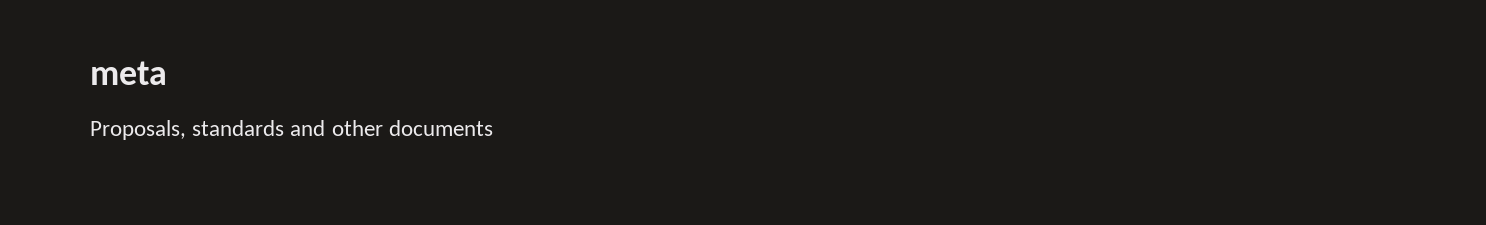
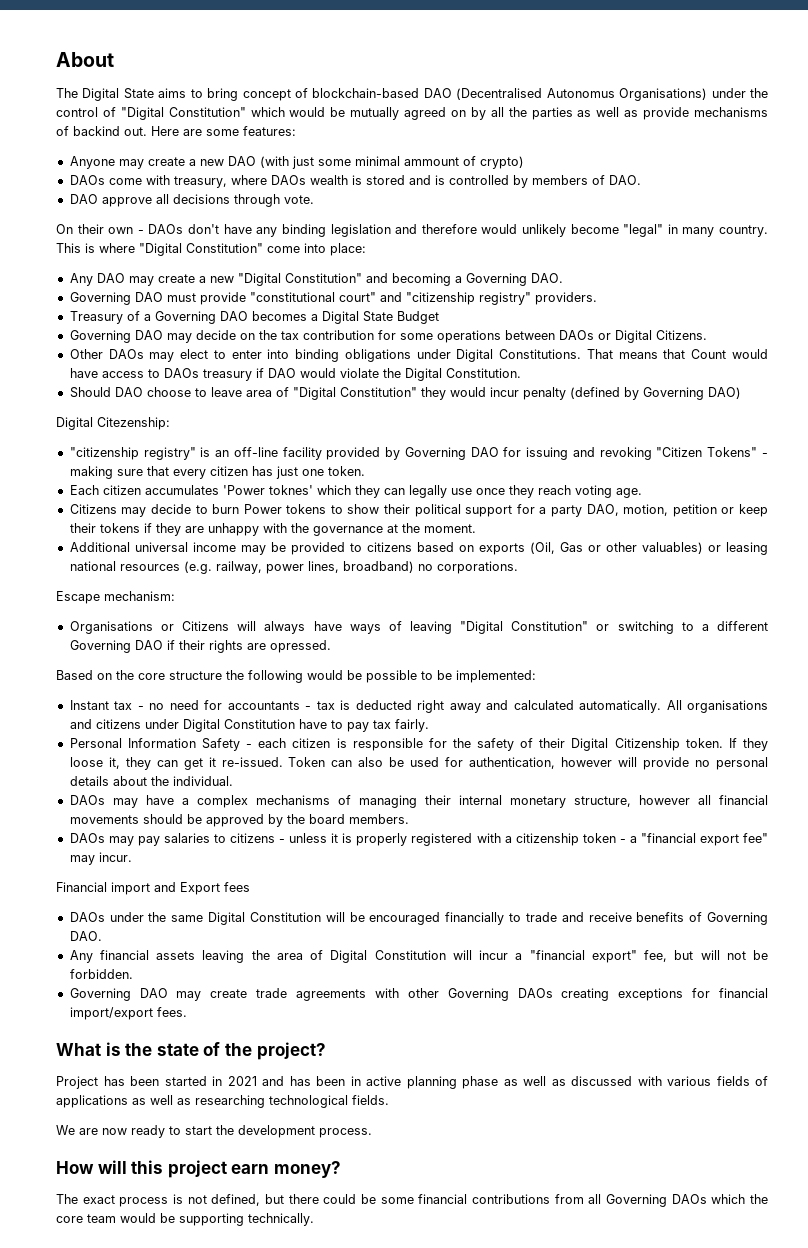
- meta
- Proposals, standards and other documents
+ About
+ The Digital State aims to bring concept of blockchain-based DAO (Decentralised Autonomus Organisations) under the control of "Digital Constitution" which would be mutually agreed on by all the parties as well as provide mechanisms of backind out. Here are some features:
+ Anyone may create a new DAO (with just some minimal ammount of crypto)
+ DAOs come with treasury, where DAOs wealth is stored and is controlled by members of DAO.
+ DAO approve all decisions through vote.
+ On their own - DAOs don't have any binding legislation and therefore would unlikely become "legal" in many country. This is where "Digital Constitution" come into place:
+ Any DAO may create a new "Digital Constitution" and becoming a Governing DAO.
+ Governing DAO must provide "constitutional court" and "citizenship registry" providers.
+ Treasury of a Governing DAO becomes a Digital State Budget
+ Governing DAO may decide on the tax contribution for some operations between DAOs or Digital Citizens.
+ Other DAOs may elect to enter into binding obligations under Digital Constitutions. That means that Count would have access to DAOs treasury if DAO would violate the Digital Constitution.
+ Should DAO choose to leave area of "Digital Constitution" they would incur penalty (defined by Governing DAO)
+ Digital Citezenship:
+ "citizenship registry" is an off-line facility provided by Governing DAO for issuing and revoking "Citizen Tokens" - making sure that every citizen has just one token.
+ Each citizen accumulates 'Power toknes' which they can legally use once they reach voting age.
+ Citizens may decide to burn Power tokens to show their political support for a party DAO, motion, petition or keep their tokens if they are unhappy with the governance at the moment.
+ Additional universal income may be provided to citizens based on exports (Oil, Gas or other valuables) or leasing national resources (e.g. railway, power lines, broadband) no corporations.
+ Escape mechanism:
+ Organisations or Citizens will always have ways of leaving "Digital Constitution" or switching to a different Governing DAO if their rights are opressed.
+ Based on the core structure the following would be possible to be implemented:
+ Instant tax - no need for accountants - tax is deducted right away and calculated automatically. All organisations and citizens under Digital Constitution have to pay tax fairly.
+ Personal Information Safety - each citizen is responsible for the safety of their Digital Citizenship token. If they loose it, they can get it re-issued. Token can also be used for authentication, however will provide no personal details about the individual.
+ DAOs may have a complex mechanisms of managing their internal monetary structure, however all financial movements should be approved by the board members.
+ DAOs may pay salaries to citizens - unless it is properly registered with a citizenship token - a "financial export fee" may incur.
+ Financial import and Export fees
+ DAOs under the same Digital Constitution will be encouraged financially to trade and receive benefits of Governing DAO.
+ Any financial assets leaving the area of Digital Constitution will incur a "financial export" fee, but will not be forbidden.
+ Governing DAO may create trade agreements with other Governing DAOs creating exceptions for financial import/export fees.
+ What is the state of the project?
+ Project has been started in 2021 and has been in active planning phase as well as discussed with various fields of applications as well as researching technological fields.
+ We are now ready to start the development process.
+ How will this project earn money?
+ The exact process is not defined, but there could be some financial contributions from all Governing DAOs which the core team would be supporting technically.

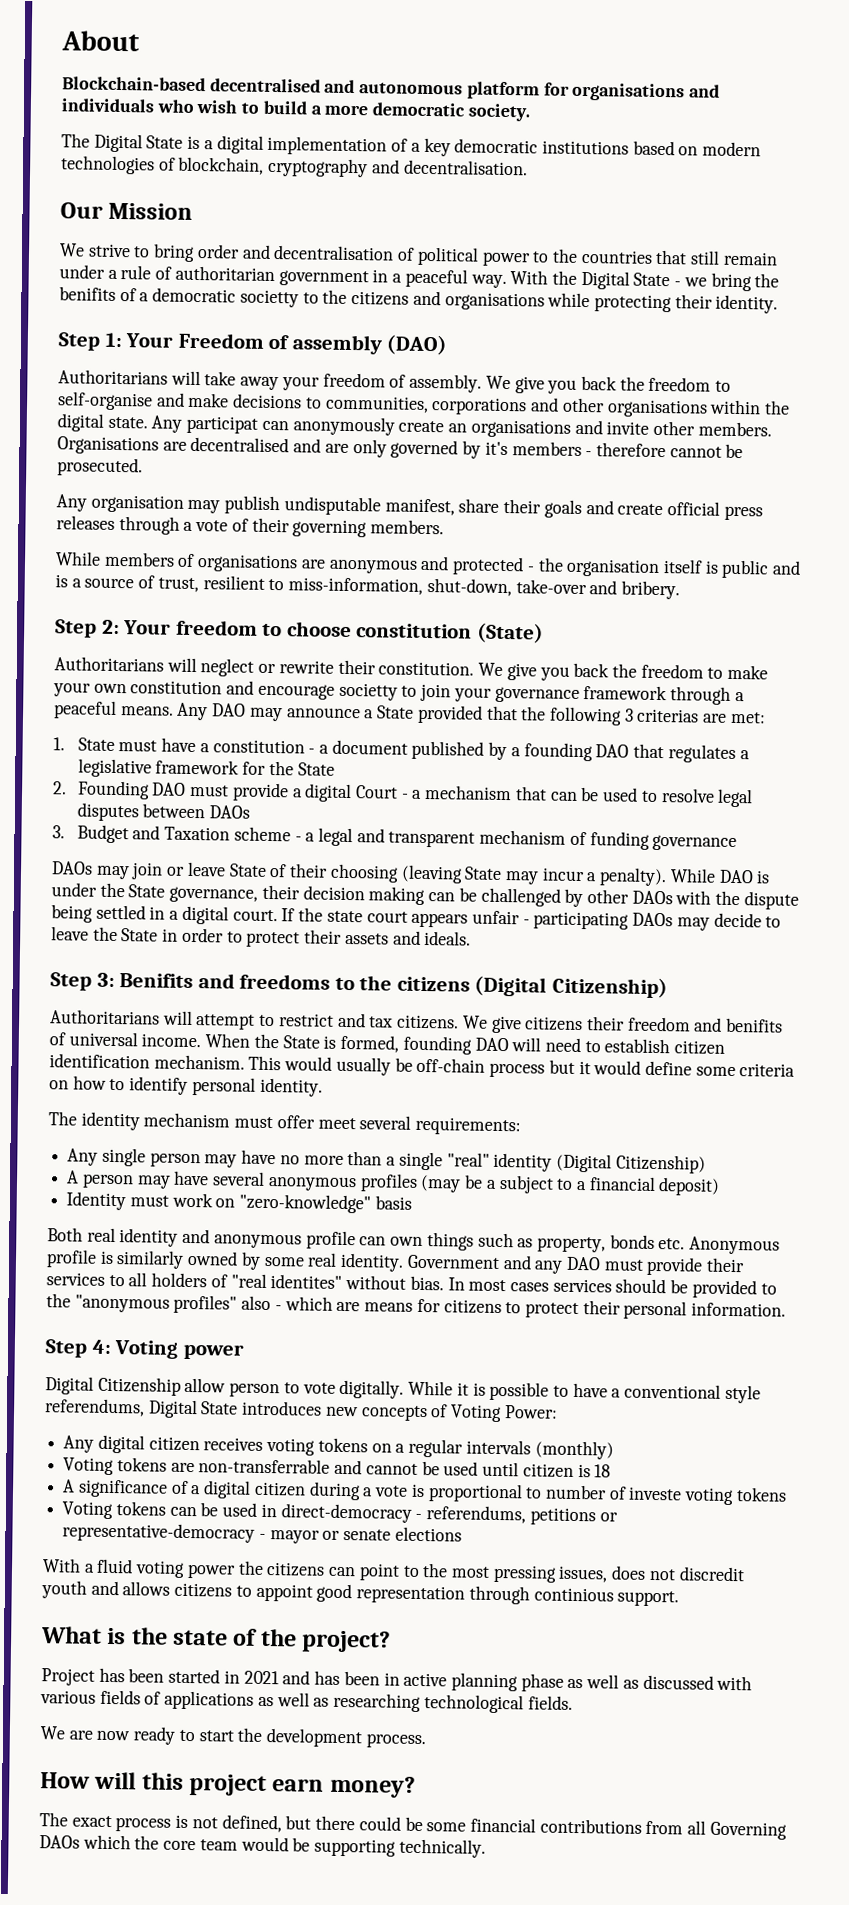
- The Digital State aims to bring concept of blockchain-based DAO (Decentralised Autonomus Organisations) under the control of "Digital Constitution" which would be mutually agreed on by all the parties as well as provide mechanisms of backind out. Here are some features:
- Anyone may create a new DAO (with just some minimal ammount of crypto)
- DAOs come with treasury, where DAOs wealth is stored and is controlled by members of DAO.
- DAO approve all decisions through vote.
- On their own - DAOs don't have any binding legislation and therefore would unlikely become "legal" in many country. This is where "Digital Constitution" come into place:
- Any DAO may create a new "Digital Constitution" and becoming a Governing DAO.
- Governing DAO must provide "constitutional court" and "citizenship registry" providers.
- Treasury of a Governing DAO becomes a Digital State Budget
- Governing DAO may decide on the tax contribution for some operations between DAOs or Digital Citizens.
- Other DAOs may elect to enter into binding obligations under Digital Constitutions. That means that Count would have access to DAOs treasury if DAO would violate the Digital Constitution.
- Should DAO choose to leave area of "Digital Constitution" they would incur penalty (defined by Governing DAO)
- Digital Citezenship:
- "citizenship registry" is an off-line facility provided by Governing DAO for issuing and revoking "Citizen Tokens" - making sure that every citizen has just one token.
- Each citizen accumulates 'Power toknes' which they can legally use once they reach voting age.
- Citizens may decide to burn Power tokens to show their political support for a party DAO, motion, petition or keep their tokens if they are unhappy with the governance at the moment.
- Additional universal income may be provided to citizens based on exports (Oil, Gas or other valuables) or leasing national resources (e.g. railway, power lines, broadband) no corporations.
- Escape mechanism:
- Organisations or Citizens will always have ways of leaving "Digital Constitution" or switching to a different Governing DAO if their rights are opressed.
- Based on the core structure the following would be possible to be implemented:
- Instant tax - no need for accountants - tax is deducted right away and calculated automatically. All organisations and citizens under Digital Constitution have to pay tax fairly.
- Personal Information Safety - each citizen is responsible for the safety of their Digital Citizenship token. If they loose it, they can get it re-issued. Token can also be used for authentication, however will provide no personal details about the individual.
- DAOs may have a complex mechanisms of managing their internal monetary structure, however all financial movements should be approved by the board members.
- DAOs may pay salaries to citizens - unless it is properly registered with a citizenship token - a "financial export fee" may incur.
- Financial import and Export fees
- DAOs under the same Digital Constitution will be encouraged financially to trade and receive benefits of Governing DAO.
- Any financial assets leaving the area of Digital Constitution will incur a "financial export" fee, but will not be forbidden.
- Governing DAO may create trade agreements with other Governing DAOs creating exceptions for financial import/export fees.
+ Blockchain-based decentralised and autonomous platform for organisations and individuals who wish to build a more democratic society.
+ The Digital State is a digital implementation of a key democratic institutions based on modern technologies of blockchain, cryptography and decentralisation.
+ Our Mission
+ We strive to bring order and decentralisation of political power to the countries that still remain under a rule of authoritarian government in a peaceful way. With the Digital State - we bring the benifits of a democratic societty to the citizens and organisations while protecting their identity.
+ Step 1: Your Freedom of assembly (DAO)
+ Authoritarians will take away your freedom of assembly. We give you back the freedom to self-organise and make decisions to communities, corporations and other organisations within the digital state. Any participat can anonymously create an organisations and invite other members. Organisations are decentralised and are only governed by it's members - therefore cannot be prosecuted.
+ Any organisation may publish undisputable manifest, share their goals and create official press releases through a vote of their governing members.
+ While members of organisations are anonymous and protected - the organisation itself is public and is a source of trust, resilient to miss-information, shut-down, take-over and bribery.
+ Step 2: Your freedom to choose constitution (State)
+ Authoritarians will neglect or rewrite their constitution. We give you back the freedom to make your own constitution and encourage societty to join your governance framework through a peaceful means. Any DAO may announce a State provided that the following 3 criterias are met:
+ 1. State must have a constitution - a document published by a founding DAO that regulates a legislative framework for the State
+ 2. Founding DAO must provide a digital Court - a mechanism that can be used to resolve legal disputes between DAOs
+ 3. Budget and Taxation scheme - a legal and transparent mechanism of funding governance
+ DAOs may join or leave State of their choosing (leaving State may incur a penalty). While DAO is under the State governance, their decision making can be challenged by other DAOs with the dispute being settled in a digital court. If the state court appears unfair - participating DAOs may decide to leave the State in order to protect their assets and ideals.
+ Step 3: Benifits and freedoms to the citizens (Digital Citizenship)
+ Authoritarians will attempt to restrict and tax citizens. We give citizens their freedom and benifits of universal income. When the State is formed, founding DAO will need to establish citizen identification mechanism. This would usually be off-chain process but it would define some criteria on how to identify personal identity.
+ The identity mechanism must offer meet several requirements:
+ Any single person may have no more than a single "real" identity (Digital Citizenship)
+ A person may have several anonymous profiles (may be a subject to a financial deposit)
+ Identity must work on "zero-knowledge" basis
+ Both real identity and anonymous profile can own things such as property, bonds etc. Anonymous profile is similarly owned by some real identity. Government and any DAO must provide their services to all holders of "real identites" without bias. In most cases services should be provided to the "anonymous profiles" also - which are means for citizens to protect their personal information.
+ Step 4: Voting power
+ Digital Citizenship allow person to vote digitally. While it is possible to have a conventional style referendums, Digital State introduces new concepts of Voting Power:
+ Any digital citizen receives voting tokens on a regular intervals (monthly)
+ Voting tokens are non-transferrable and cannot be used until citizen is 18
+ A significance of a digital citizen during a vote is proportional to number of investe voting tokens
+ Voting tokens can be used in direct-democracy - referendums, petitions or representative-democracy - mayor or senate elections
+ With a fluid voting power the citizens can point to the most pressing issues, does not discredit youth and allows citizens to appoint good representation through continious support.

